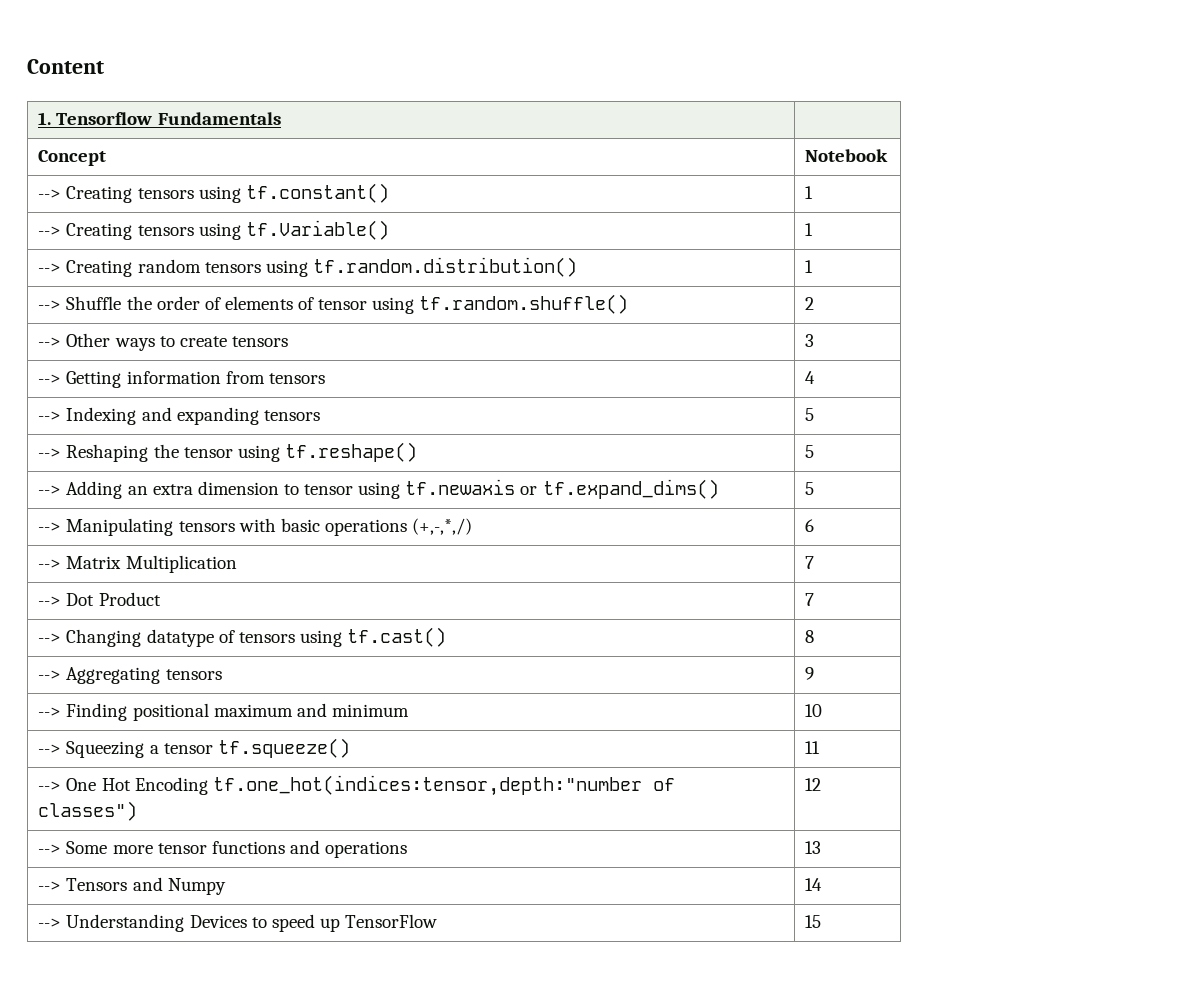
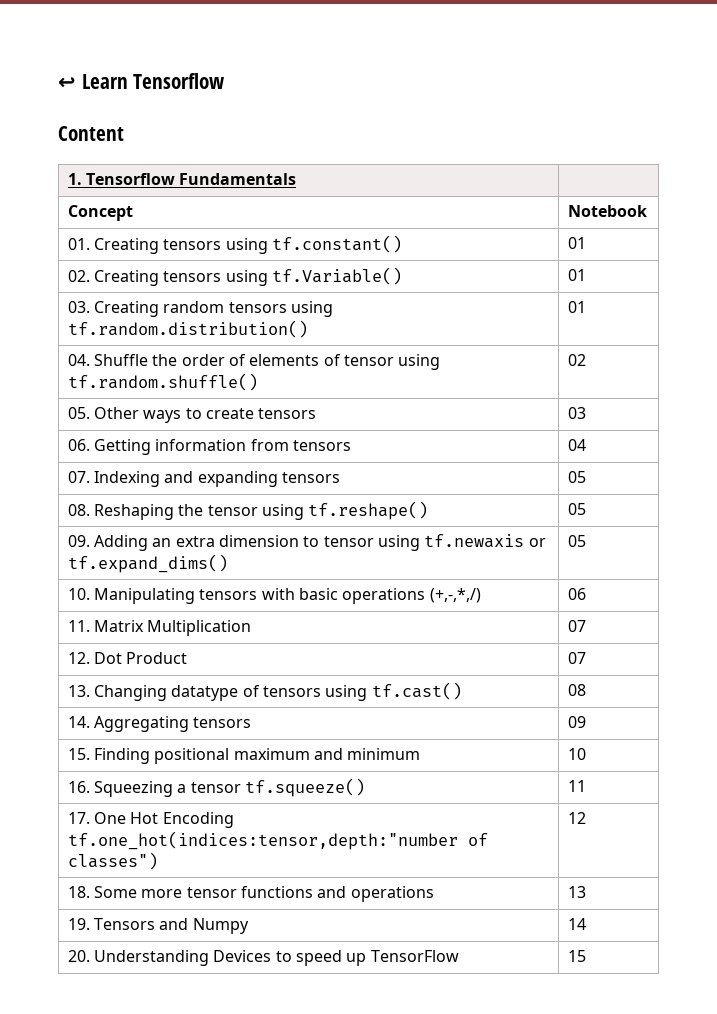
+ ↩ Learn Tensorflow
- --> Creating tensors using tf.constant() | 1
- --> Creating tensors using tf.Variable() | 1
- --> Creating random tensors using tf.random.distribution() | 1
- --> Shuffle the order of elements of tensor using tf.random.shuffle() | 2
- --> Other ways to create tensors | 3
- --> Getting information from tensors | 4
- --> Indexing and expanding tensors | 5
- --> Reshaping the tensor using tf.reshape() | 5
- --> Adding an extra dimension to tensor using tf.newaxis or tf.expand_dims() | 5
- --> Manipulating tensors with basic operations (+,-,*,/) | 6
- --> Matrix Multiplication | 7
- --> Dot Product | 7
- --> Changing datatype of tensors using tf.cast() | 8
- --> Aggregating tensors | 9
- --> Finding positional maximum and minimum | 10
+ 01. Creating tensors using tf.constant() | 01
+ 02. Creating tensors using tf.Variable() | 01
+ 03. Creating random tensors using tf.random.distribution() | 01
+ 04. Shuffle the order of elements of tensor using tf.random.shuffle() | 02
+ 05. Other ways to create tensors | 03
+ 06. Getting information from tensors | 04
+ 07. Indexing and expanding tensors | 05
+ 08. Reshaping the tensor using tf.reshape() | 05
+ 09. Adding an extra dimension to tensor using tf.newaxis or tf.expand_dims() | 05
+ 10. Manipulating tensors with basic operations (+,-,*,/) | 06
+ 11. Matrix Multiplication | 07
+ 12. Dot Product | 07
+ 13. Changing datatype of tensors using tf.cast() | 08
+ 14. Aggregating tensors | 09
+ 15. Finding positional maximum and minimum | 10
- --> Squeezing a tensor tf.squeeze() | 11
+ 16. Squeezing a tensor tf.squeeze() | 11
- --> One Hot Encoding tf.one_hot(indices:tensor,depth:"number of classes") | 12
+ 17. One Hot Encoding tf.one_hot(indices:tensor,depth:"number of classes") | 12
- --> Some more tensor functions and operations | 13
+ 18. Some more tensor functions and operations | 13
- --> Tensors and Numpy | 14
+ 19. Tensors and Numpy | 14
- --> Understanding Devices to speed up TensorFlow | 15
+ 20. Understanding Devices to speed up TensorFlow | 15

